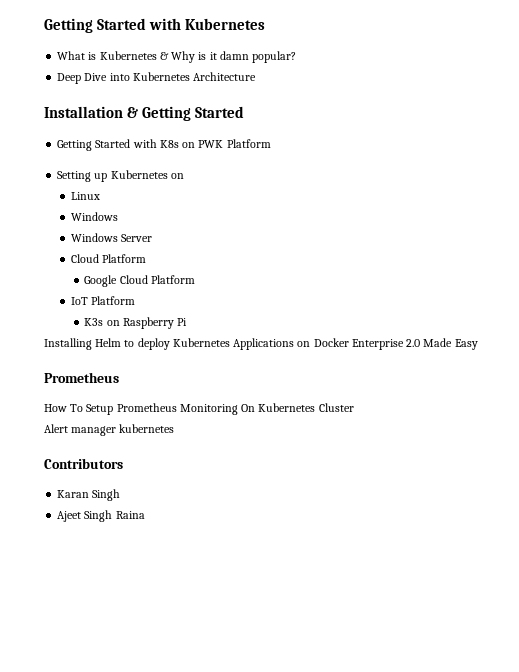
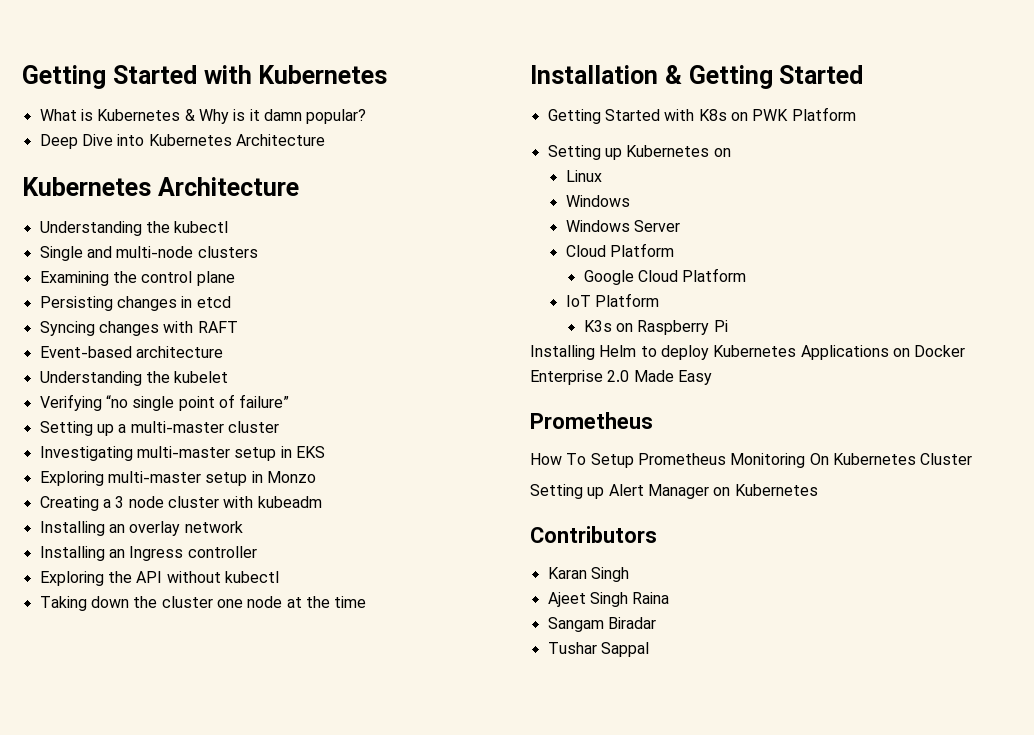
  Deep Dive into Kubernetes Architecture
+ Kubernetes Architecture
+ Understanding the kubectl
+ Single and multi-node clusters
+ Examining the control plane
+ Persisting changes in etcd
+ Syncing changes with RAFT
+ Event-based architecture
+ Understanding the kubelet
+ Verifying “no single point of failure”
+ Setting up a multi-master cluster
+ Investigating multi-master setup in EKS
+ Exploring multi-master setup in Monzo
+ Creating a 3 node cluster with kubeadm
+ Installing an overlay network
+ Installing an Ingress controller
+ Exploring the API without kubectl
+ Taking down the cluster one node at the time
- Alert manager kubernetes
+ Setting up Alert Manager on Kubernetes
+ Sangam Biradar
+ Tushar Sappal

